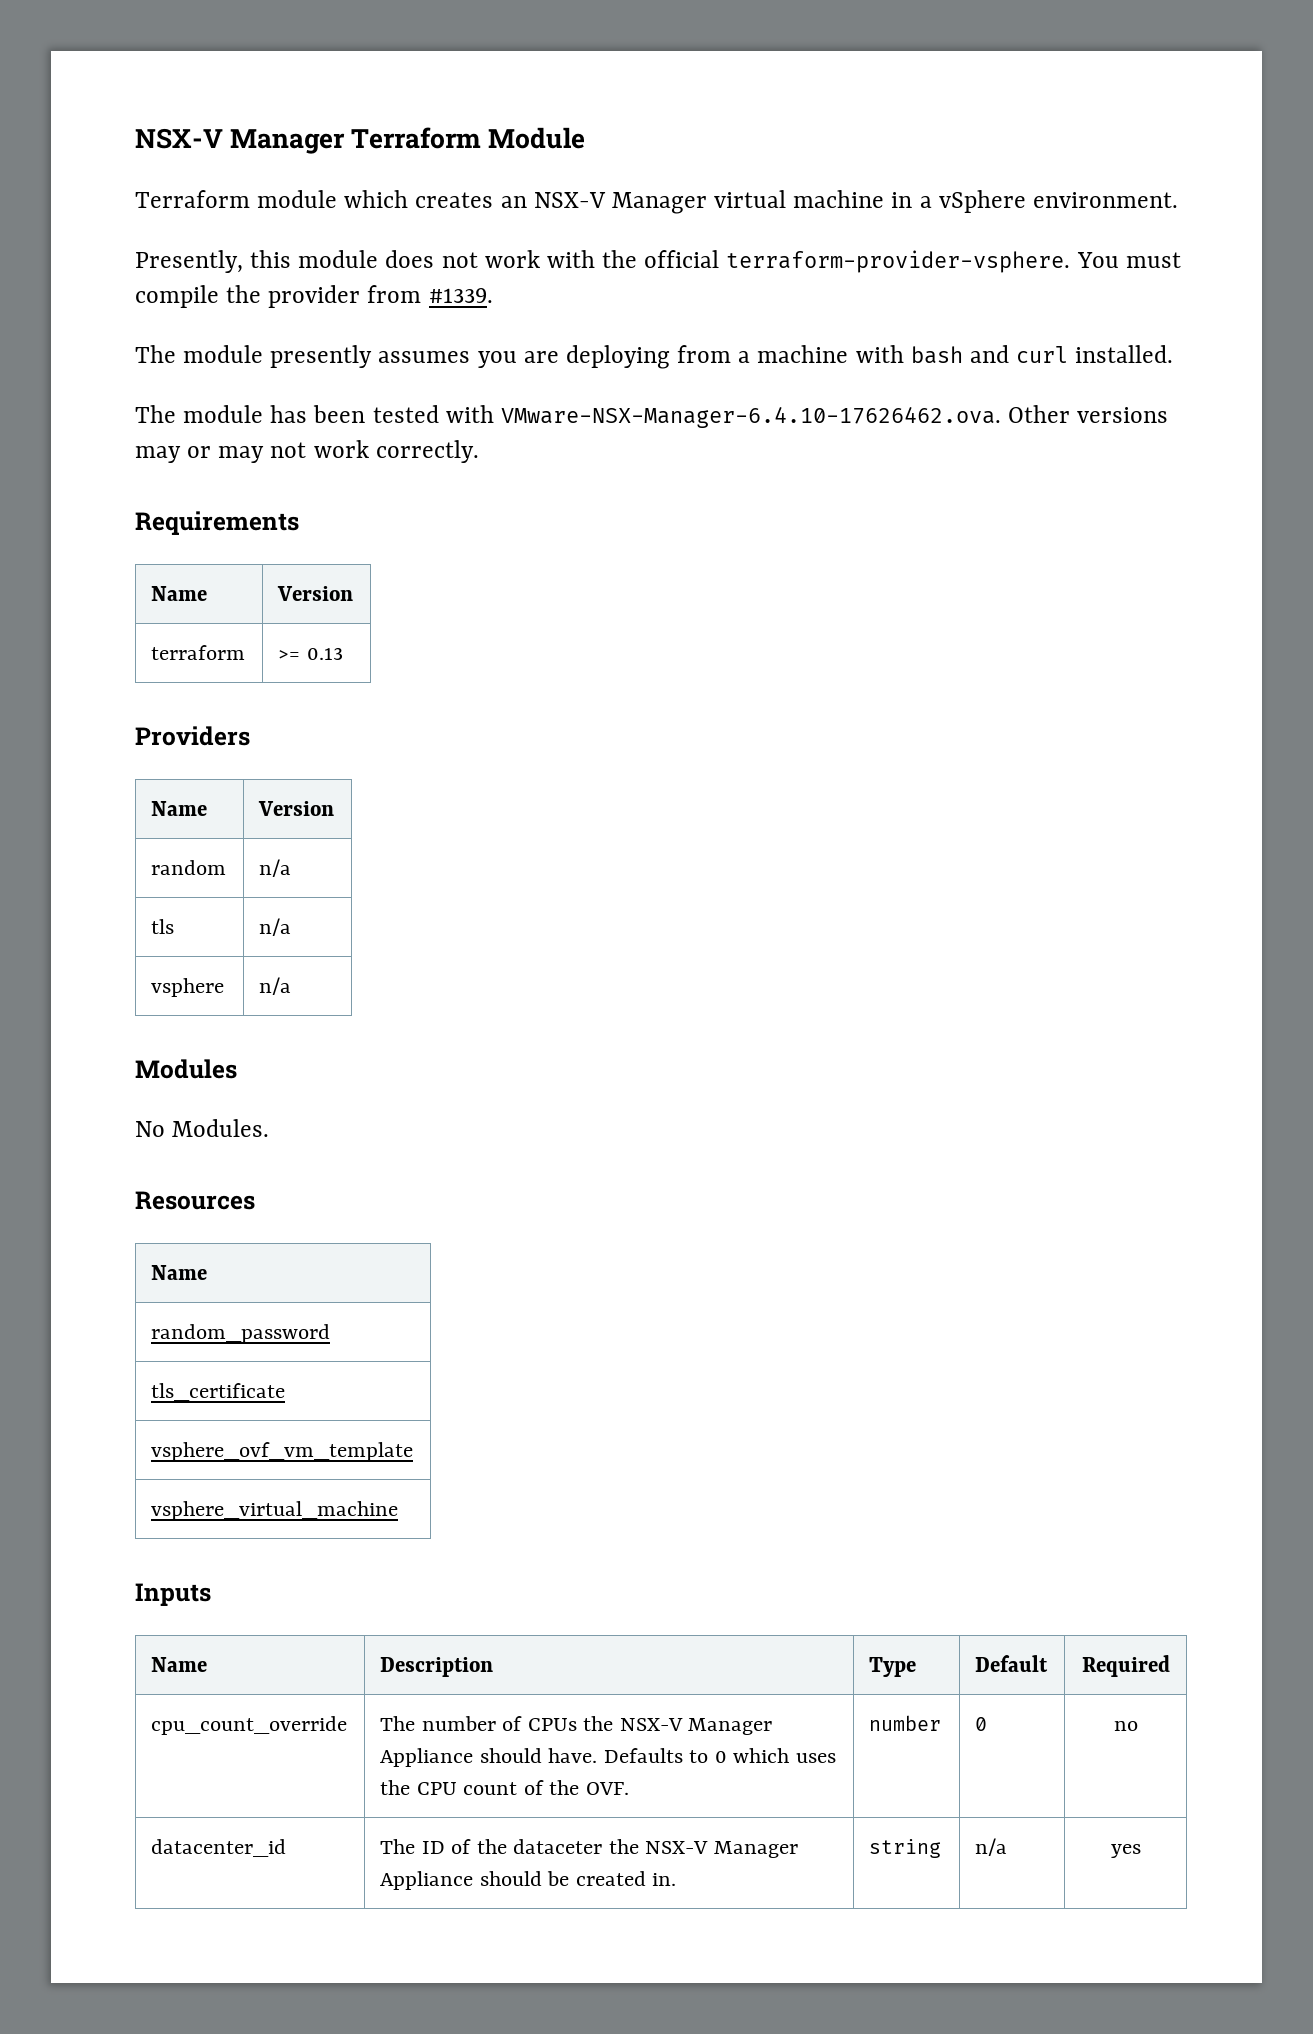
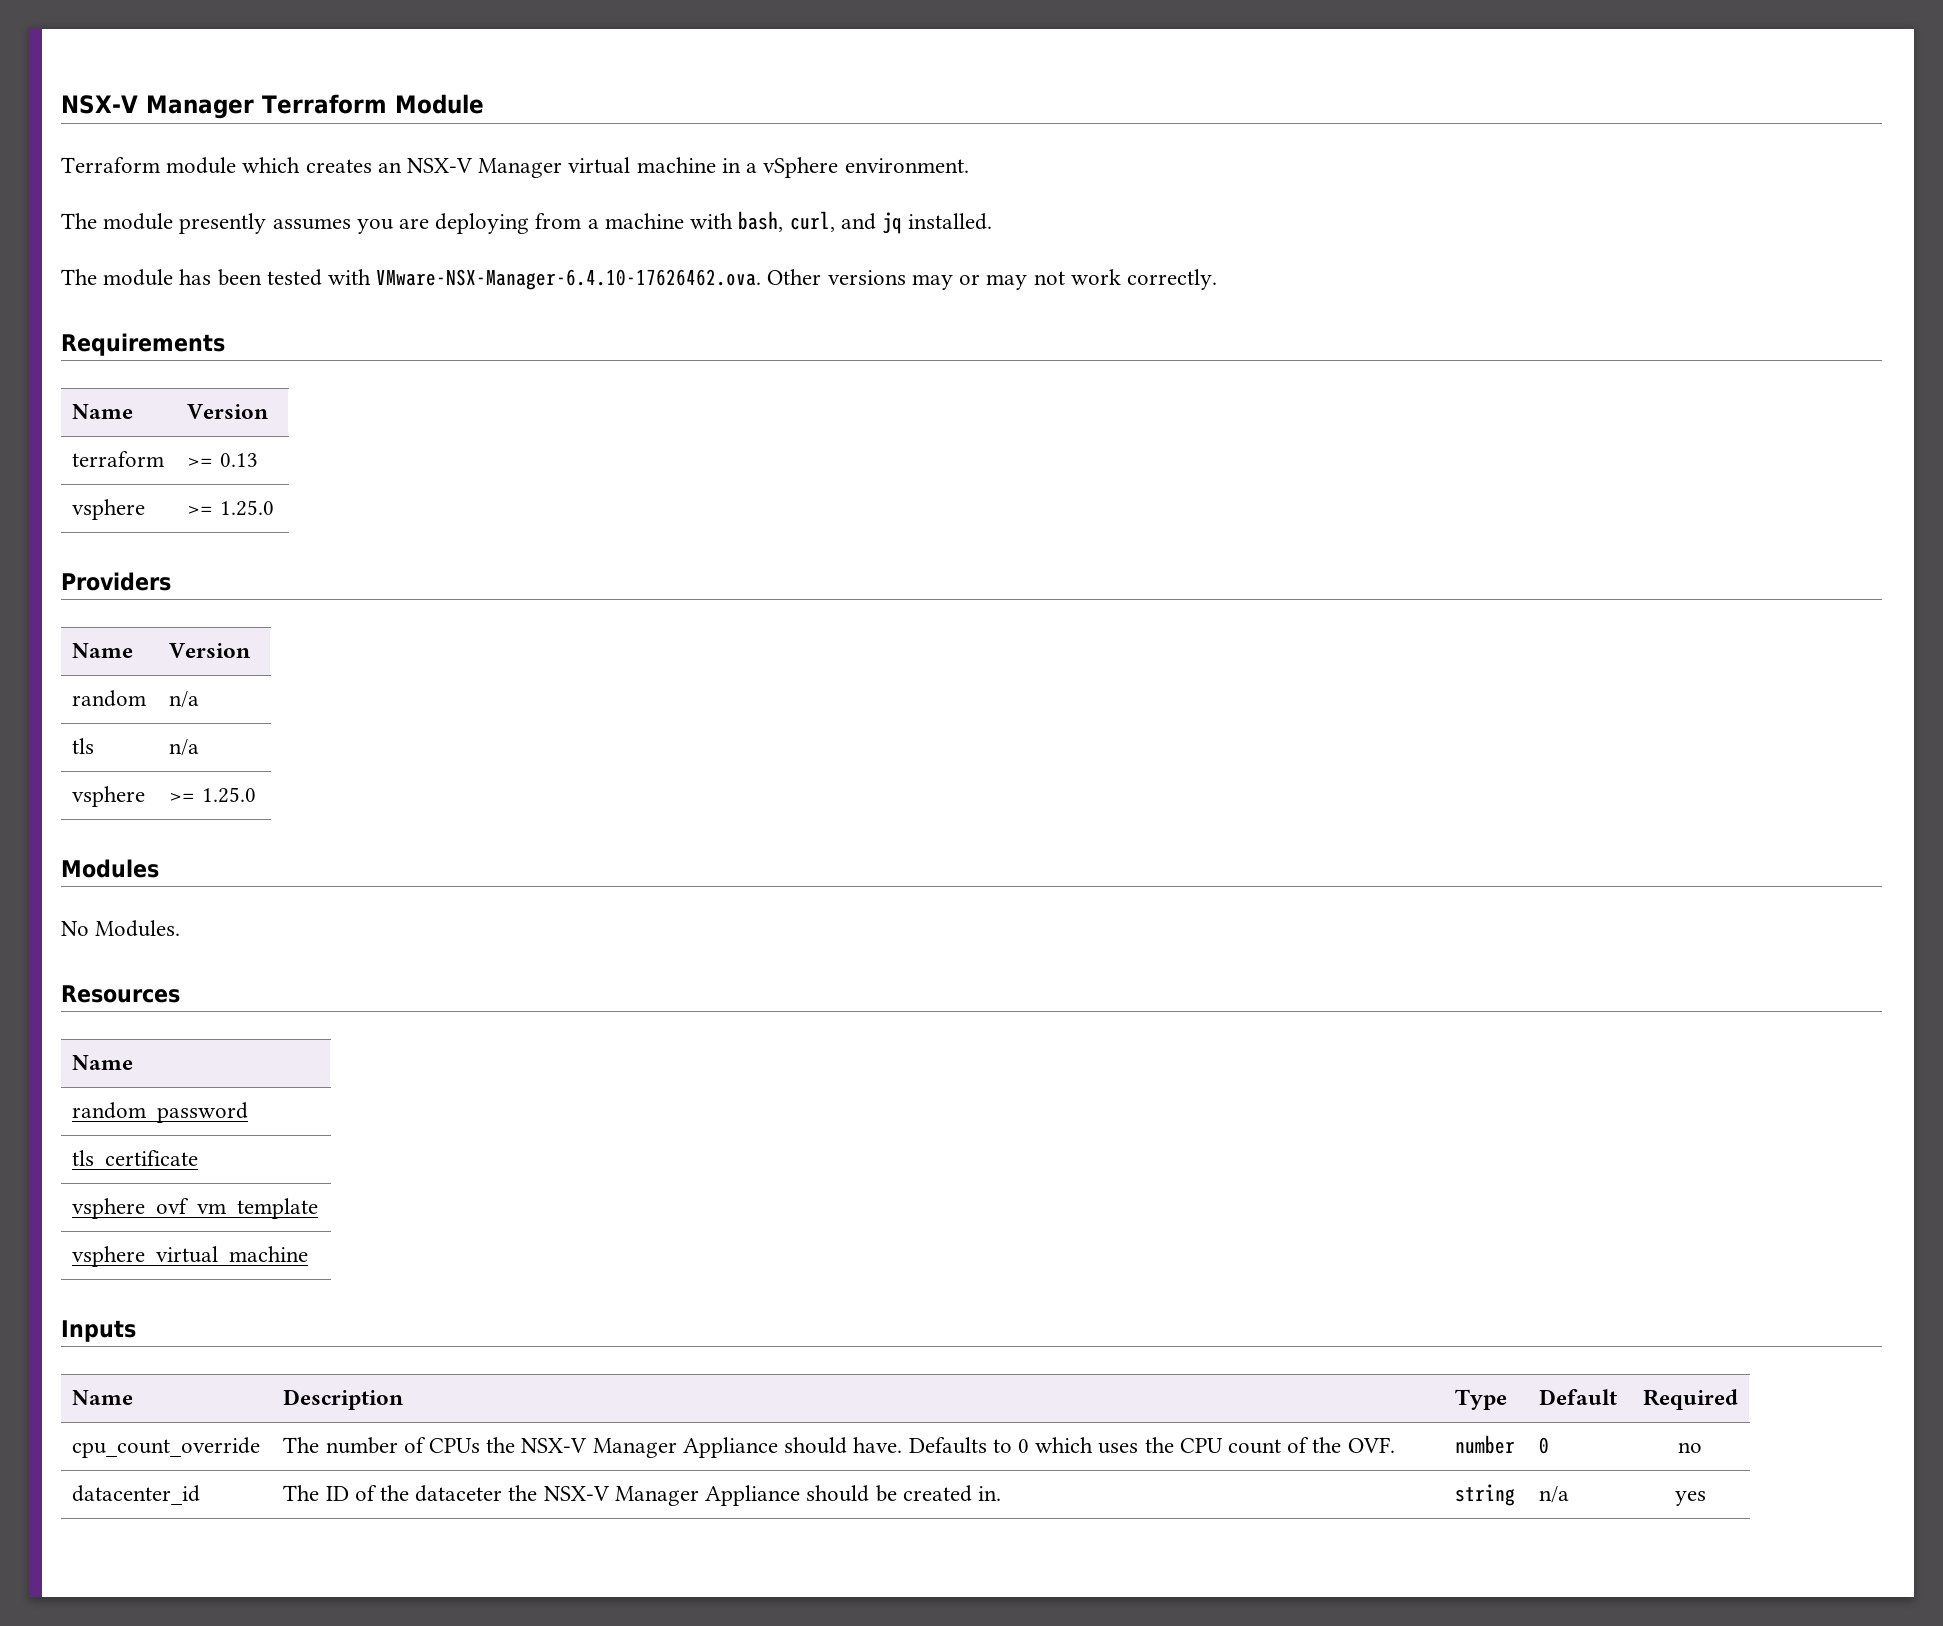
- Presently, this module does not work with the official terraform-provider-vsphere. You must compile the provider from #1339.
- The module presently assumes you are deploying from a machine with bash and curl installed.
+ The module presently assumes you are deploying from a machine with bash, curl, and jq installed.
  terraform | >= 0.13
+ vsphere | >= 1.25.0
  tls | n/a
- vsphere | n/a
+ vsphere | >= 1.25.0

